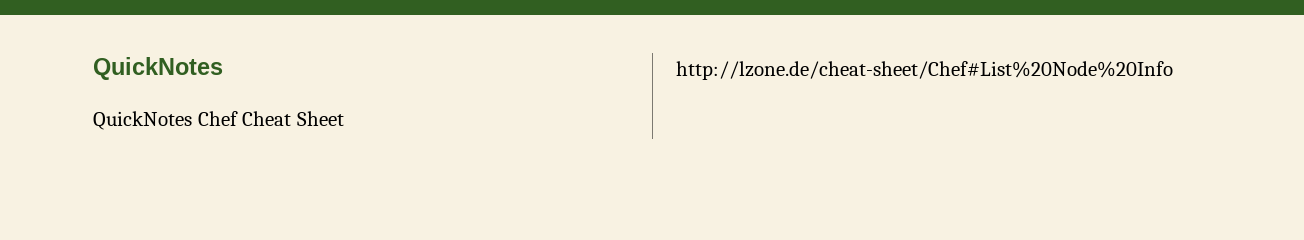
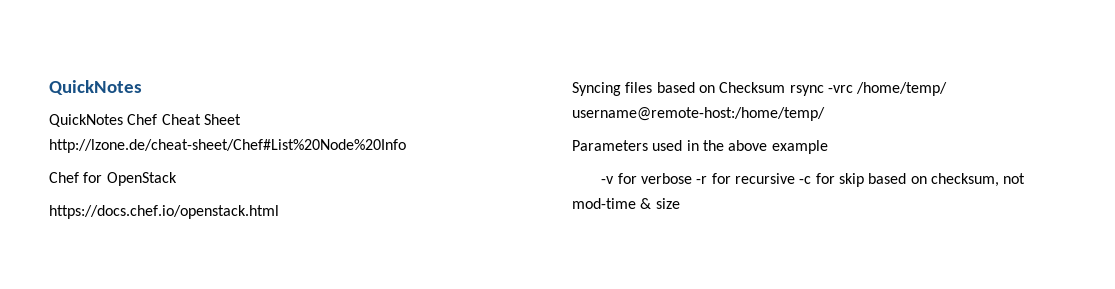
+ Chef for OpenStack
+ https://docs.chef.io/openstack.html
+ Syncing files based on Checksum rsync -vrc /home/temp/ username@remote-host:/home/temp/
+ Parameters used in the above example
+ -v for verbose -r for recursive -c for skip based on checksum, not mod-time & size

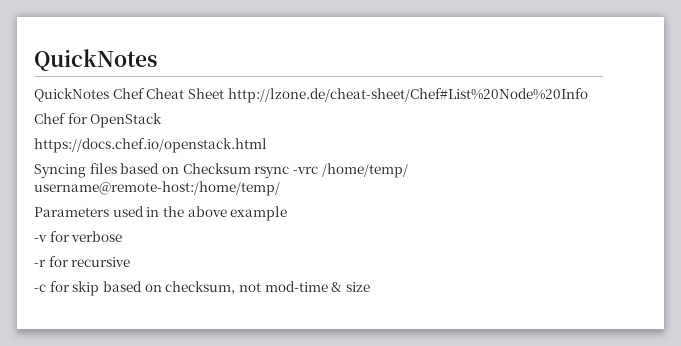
- -v for verbose -r for recursive -c for skip based on checksum, not mod-time & size
+ -v for verbose
+ -r for recursive
+ -c for skip based on checksum, not mod-time & size

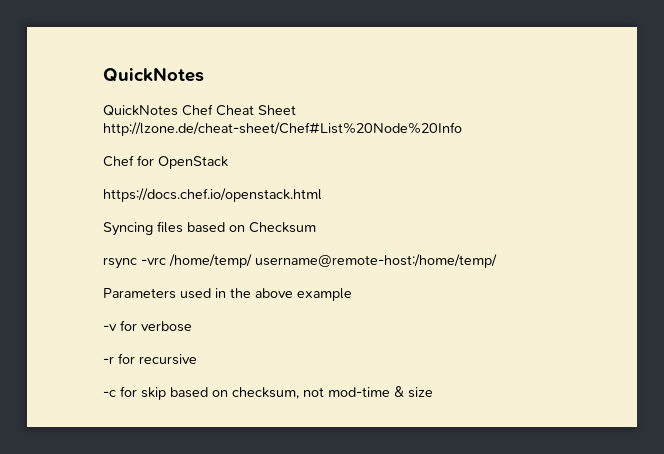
- Syncing files based on Checksum rsync -vrc /home/temp/ username@remote-host:/home/temp/
+ Syncing files based on Checksum
+ rsync -vrc /home/temp/ username@remote-host:/home/temp/

